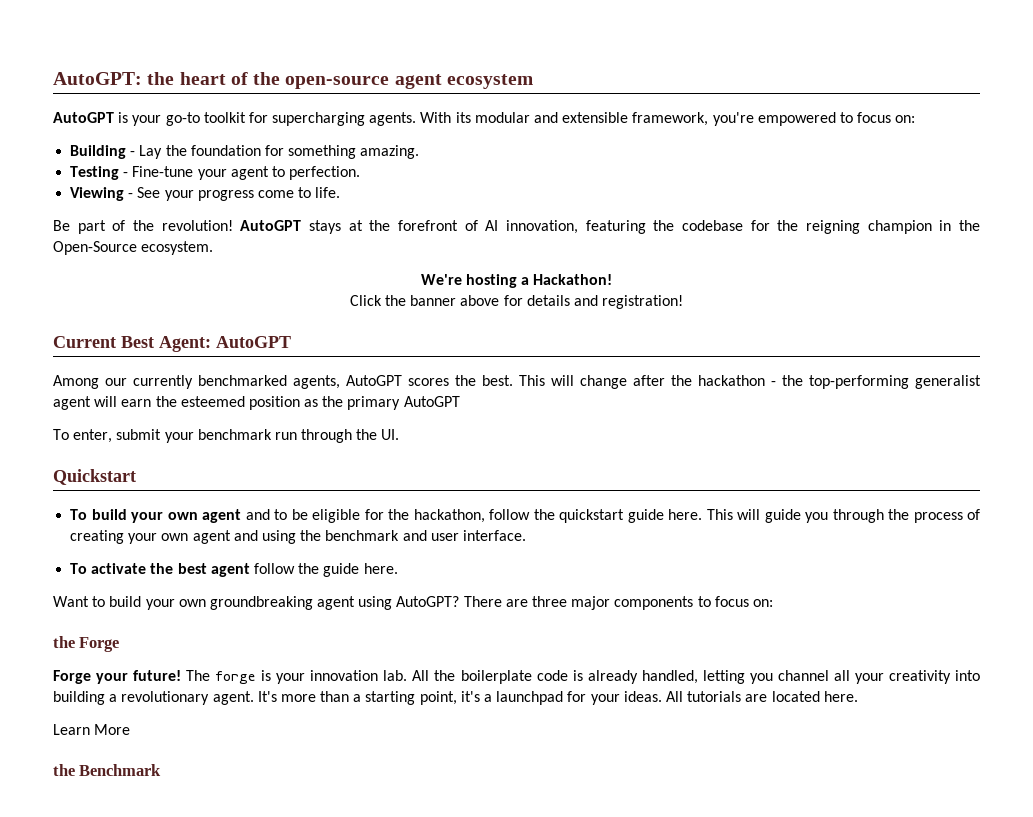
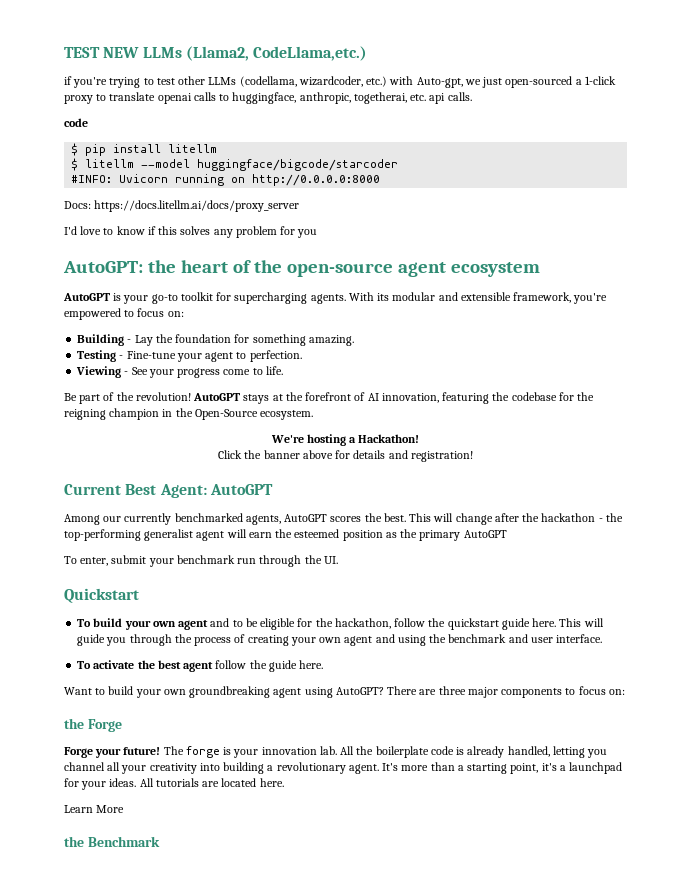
+ TEST NEW LLMs (Llama2, CodeLlama,etc.)
+ if you're trying to test other LLMs (codellama, wizardcoder, etc.) with Auto-gpt, we just open-sourced a 1-click proxy to translate openai calls to huggingface, anthropic, togetherai, etc. api calls.
+ code
+ $ pip install litellm
+ $ litellm --model huggingface/bigcode/starcoder
+ #INFO: Uvicorn running on http://0.0.0.0:8000
+ Docs: https://docs.litellm.ai/docs/proxy_server
+ I'd love to know if this solves any problem for you

